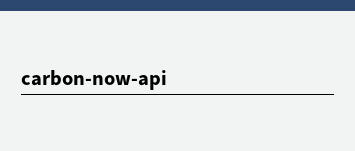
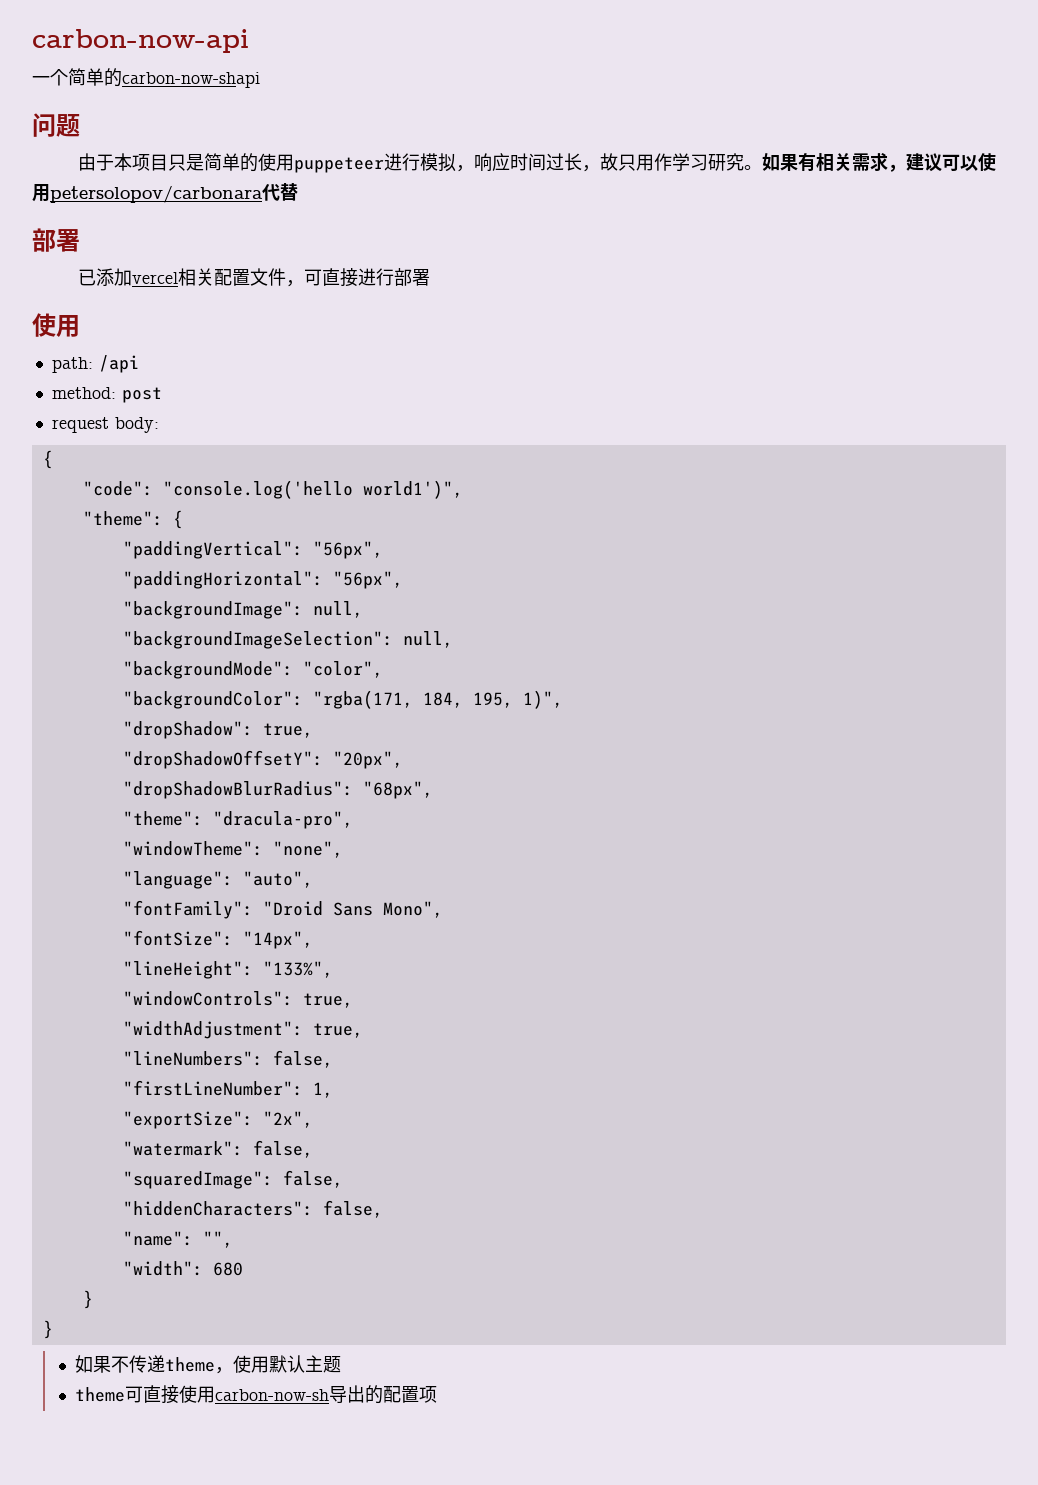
+ 一个简单的carbon-now-shapi
+ 问题
+ 由于本项目只是简单的使用puppeteer进行模拟，响应时间过长，故只用作学习研究。如果有相关需求，建议可以使用petersolopov/carbonara代替
+ 部署
+ 已添加vercel相关配置文件，可直接进行部署
+ 使用
+ path: /api
+ method: post
+ request body:
+ {
+ "code": "console.log('hello world1')",
+ "theme": {
+ "paddingVertical": "56px",
+ "paddingHorizontal": "56px",
+ "backgroundImage": null,
+ "backgroundImageSelection": null,
+ "backgroundMode": "color",
+ "backgroundColor": "rgba(171, 184, 195, 1)",
+ "dropShadow": true,
+ "dropShadowOffsetY": "20px",
+ "dropShadowBlurRadius": "68px",
+ "theme": "dracula-pro",
+ "windowTheme": "none",
+ "language": "auto",
+ "fontFamily": "Droid Sans Mono",
+ "fontSize": "14px",
+ "lineHeight": "133%",
+ "windowControls": true,
+ "widthAdjustment": true,
+ "lineNumbers": false,
+ "firstLineNumber": 1,
+ "exportSize": "2x",
+ "watermark": false,
+ "squaredImage": false,
+ "hiddenCharacters": false,
+ "name": "",
+ "width": 680
+ }
+ }
+ 如果不传递theme，使用默认主题
+ theme可直接使用carbon-now-sh导出的配置项

